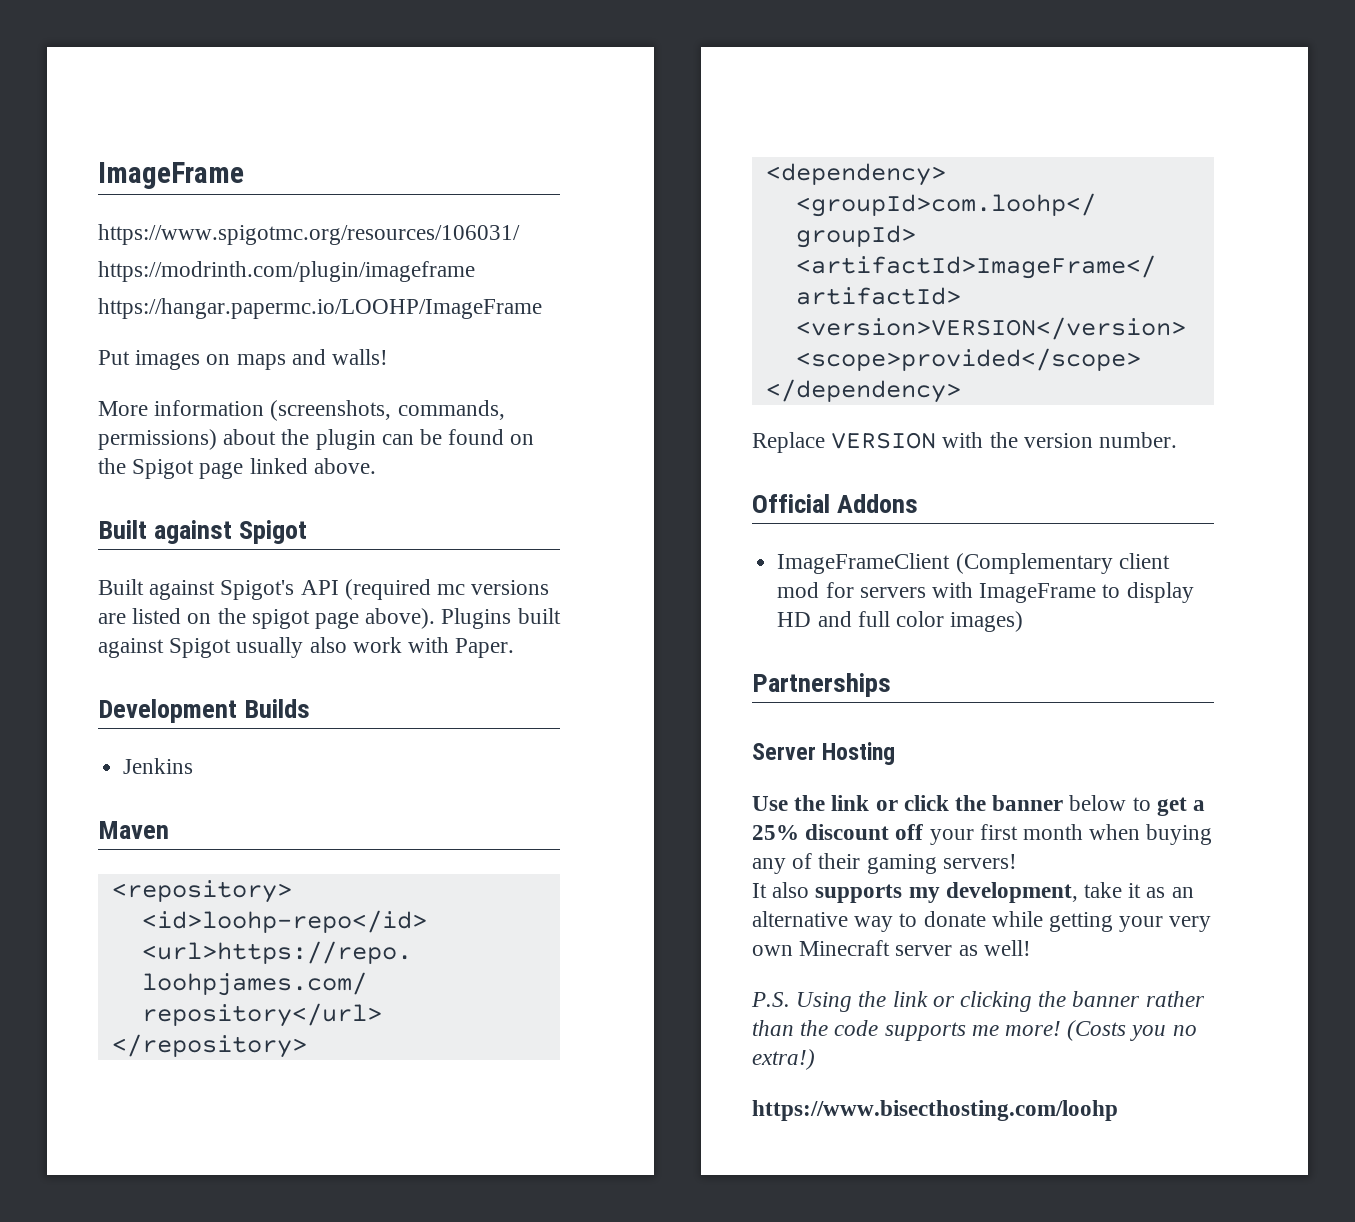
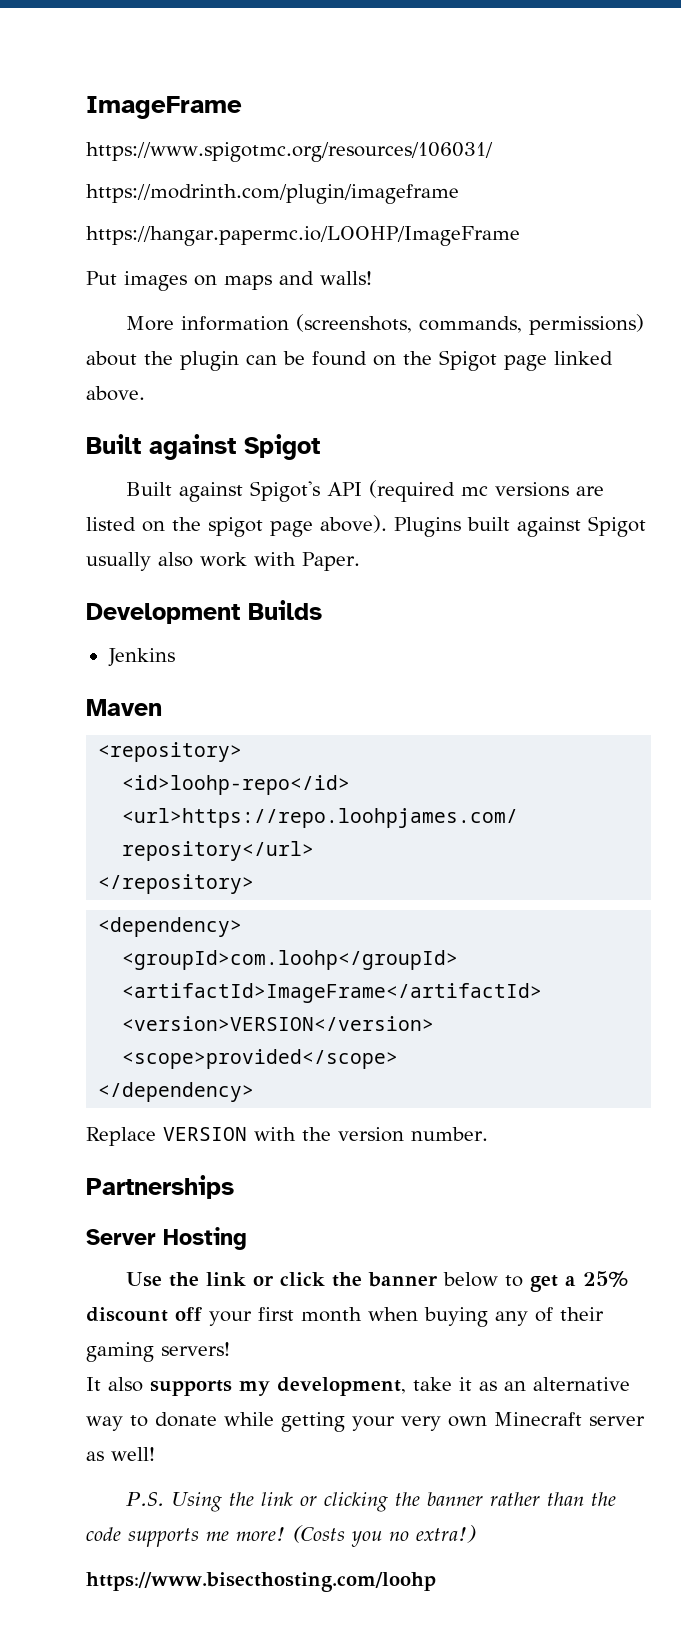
- Official Addons
- ImageFrameClient (Complementary client mod for servers with ImageFrame to display HD and full color images)

